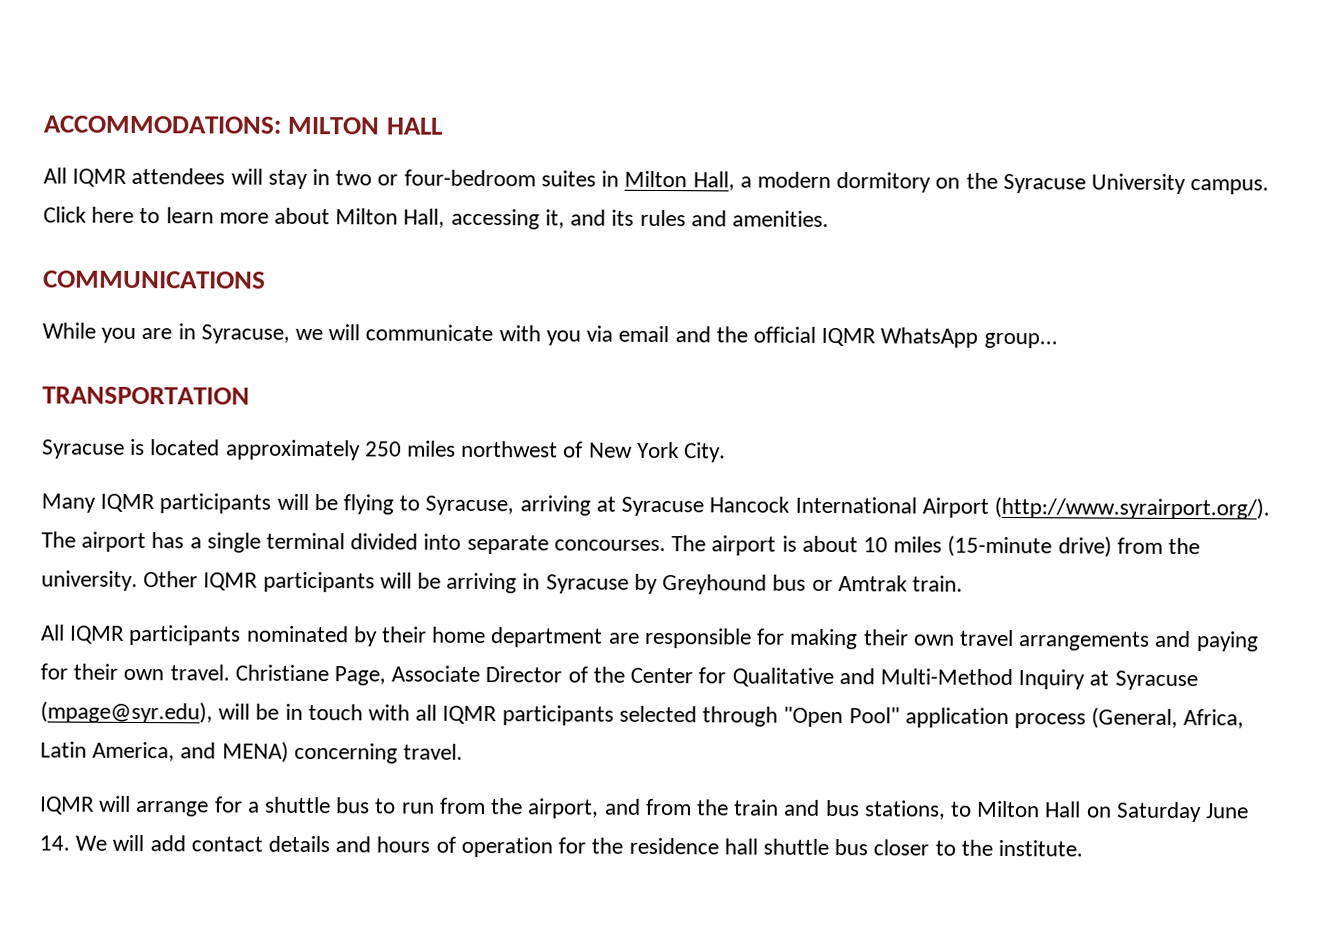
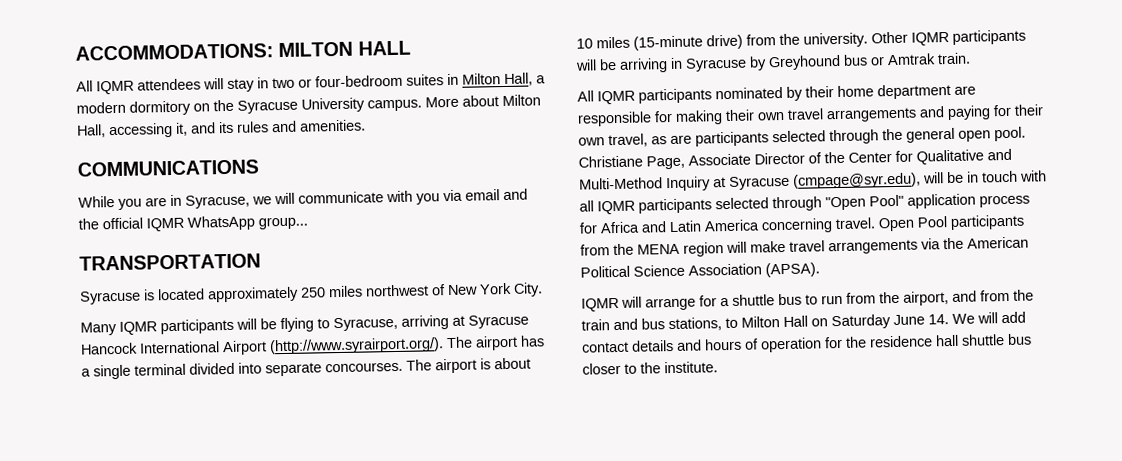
- Click here to learn more about Milton Hall, accessing it, and its rules and amenities.
+ More about Milton Hall, accessing it, and its rules and amenities.
- All IQMR participants nominated by their home department are responsible for making their own travel arrangements and paying for their own travel.
+ All IQMR participants nominated by their home department are responsible for making their own travel arrangements and paying for their own travel, as are participants selected through the general open pool.
- Christiane Page, Associate Director of the Center for Qualitative and Multi-Method Inquiry at Syracuse (mpage@syr.edu), will be in touch with all IQMR participants selected through "Open Pool" application process (General, Africa, Latin America, and MENA) concerning travel.
+ Christiane Page, Associate Director of the Center for Qualitative and Multi-Method Inquiry at Syracuse (cmpage@syr.edu), will be in touch with all IQMR participants selected through "Open Pool" application process for Africa and Latin America concerning travel. Open Pool participants from the MENA region will make travel arrangements via the American Political Science Association (APSA).

